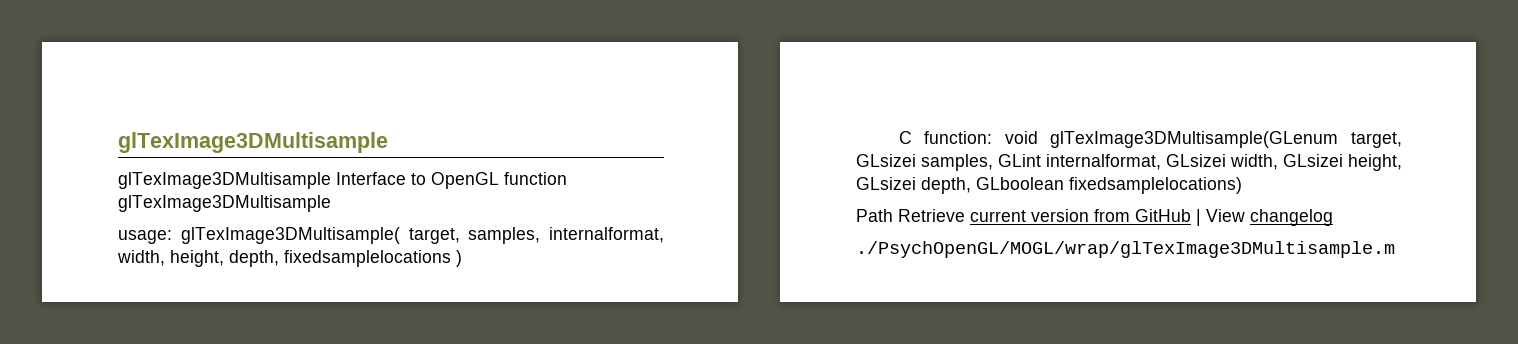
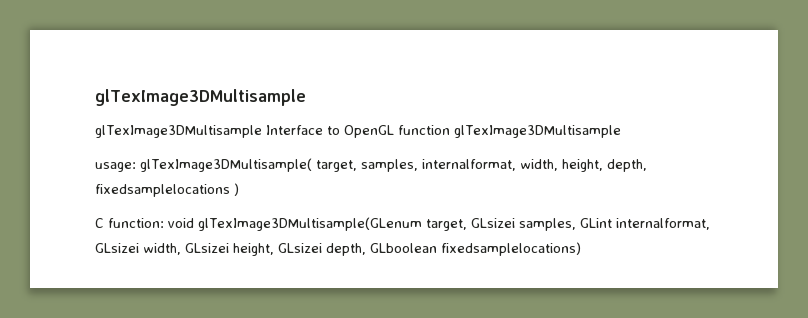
- Path Retrieve current version from GitHub | View changelog
- ./PsychOpenGL/MOGL/wrap/glTexImage3DMultisample.m

